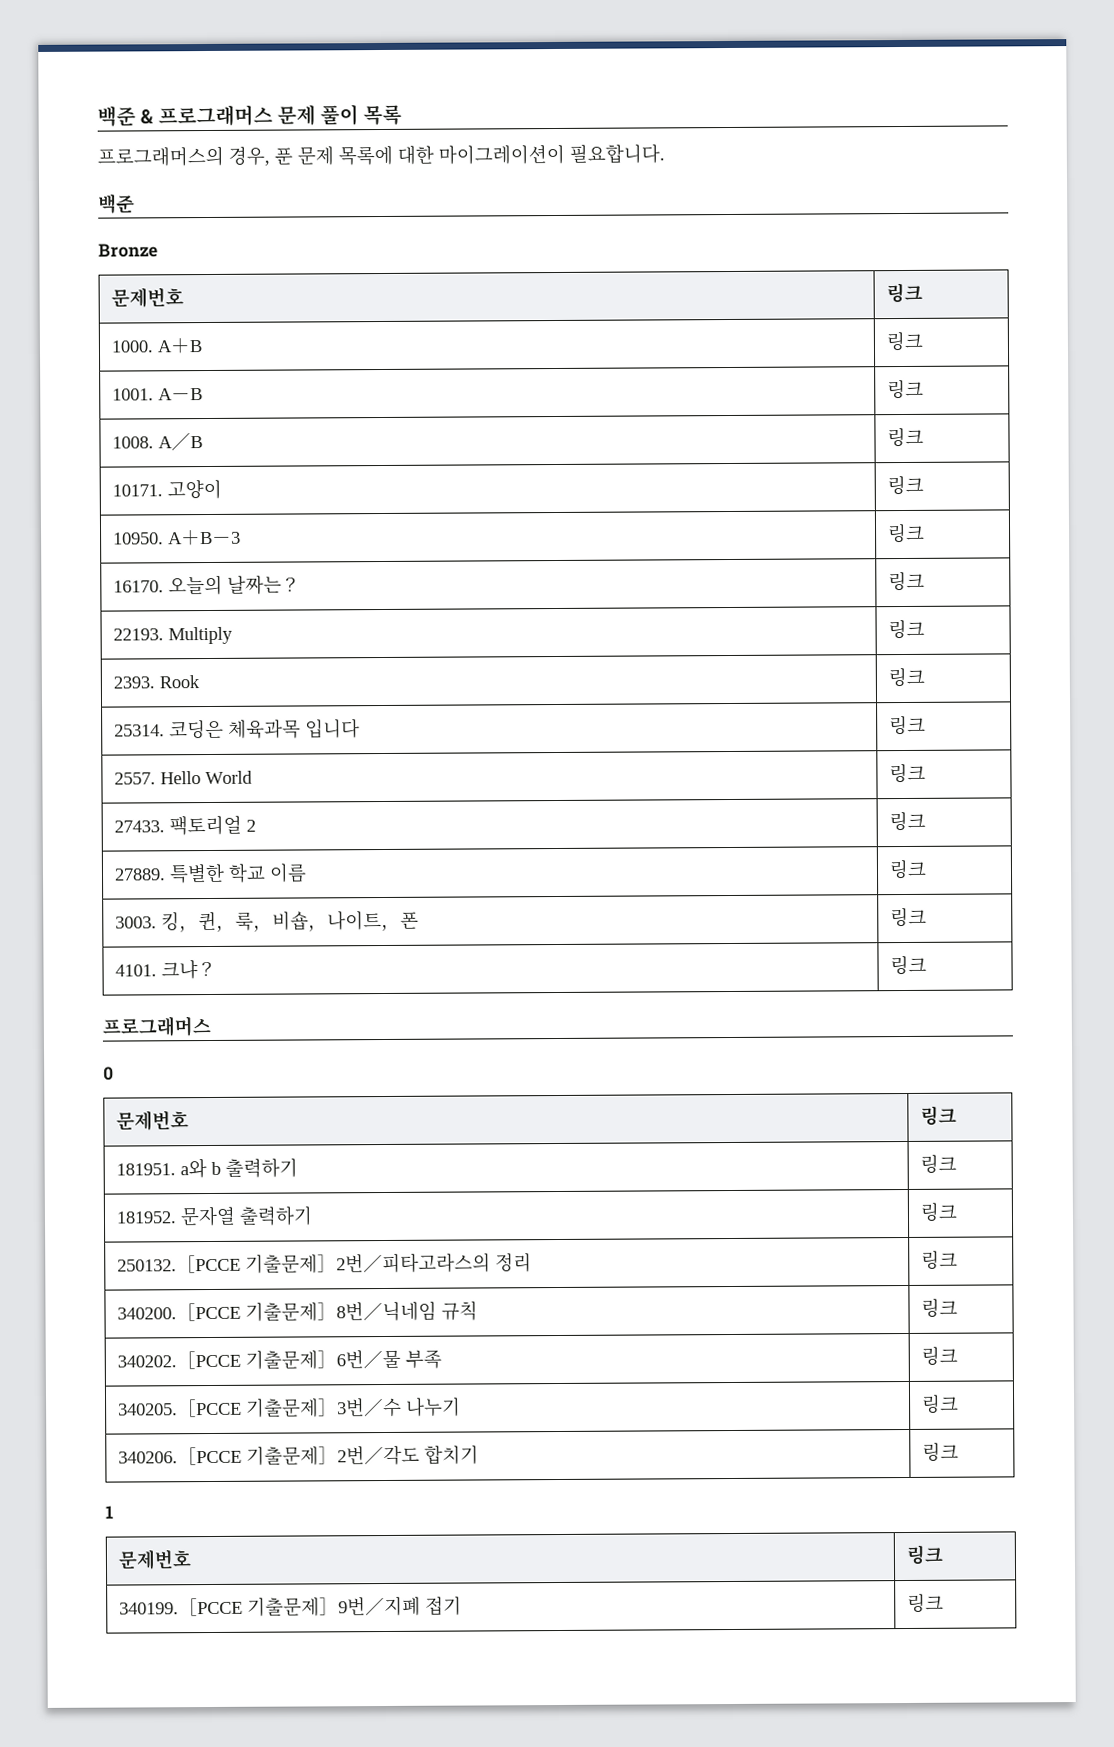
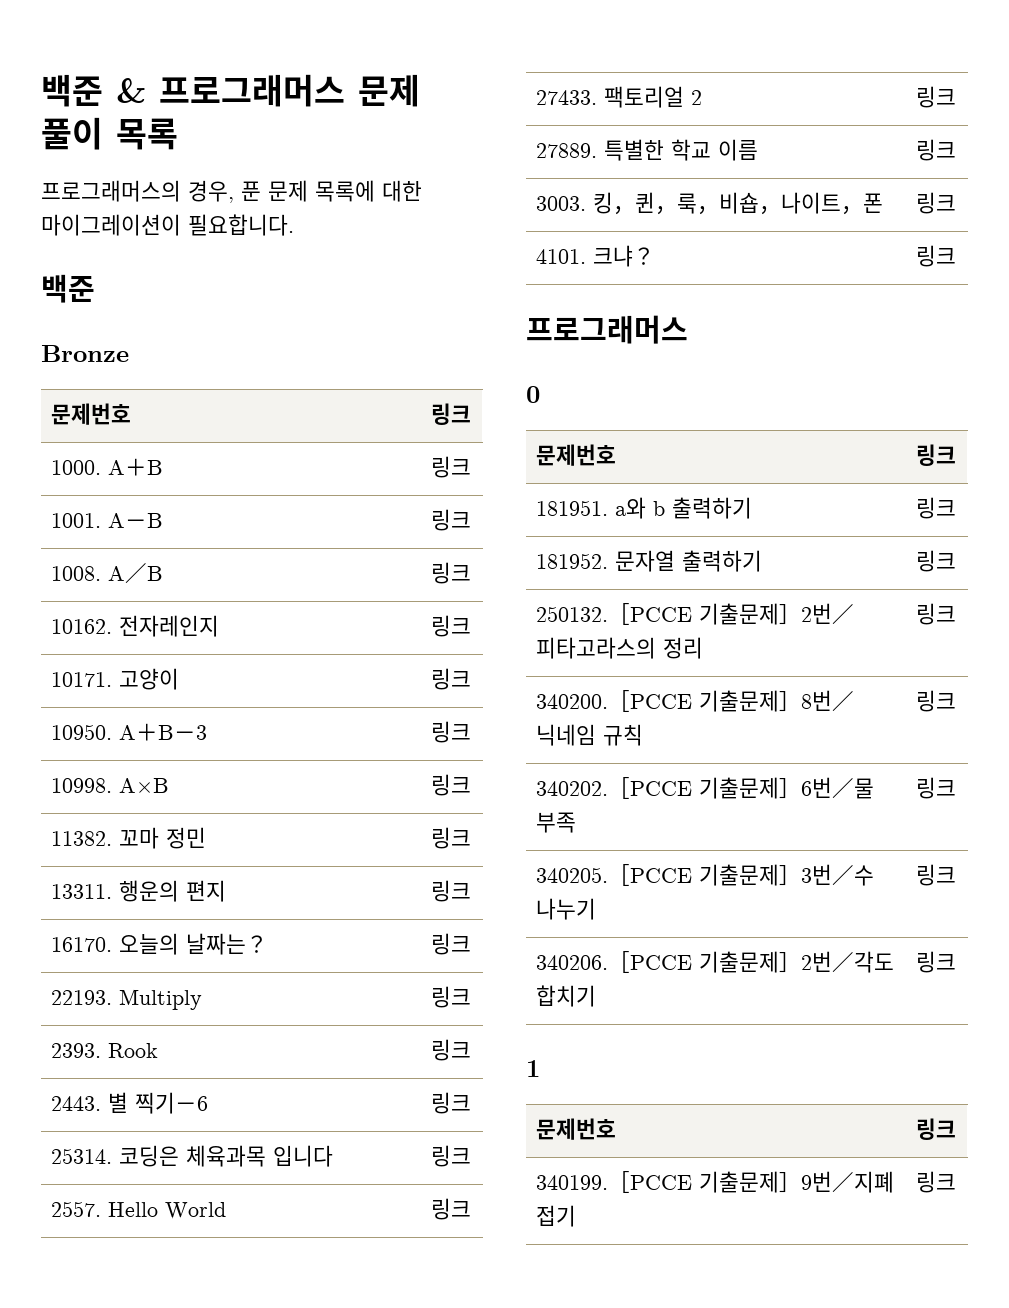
+ 10162. 전자레인지 | 링크
+ 10998. A×B | 링크
+ 11382. 꼬마 정민 | 링크
+ 13311. 행운의 편지 | 링크
+ 2443. 별 찍기－6 | 링크

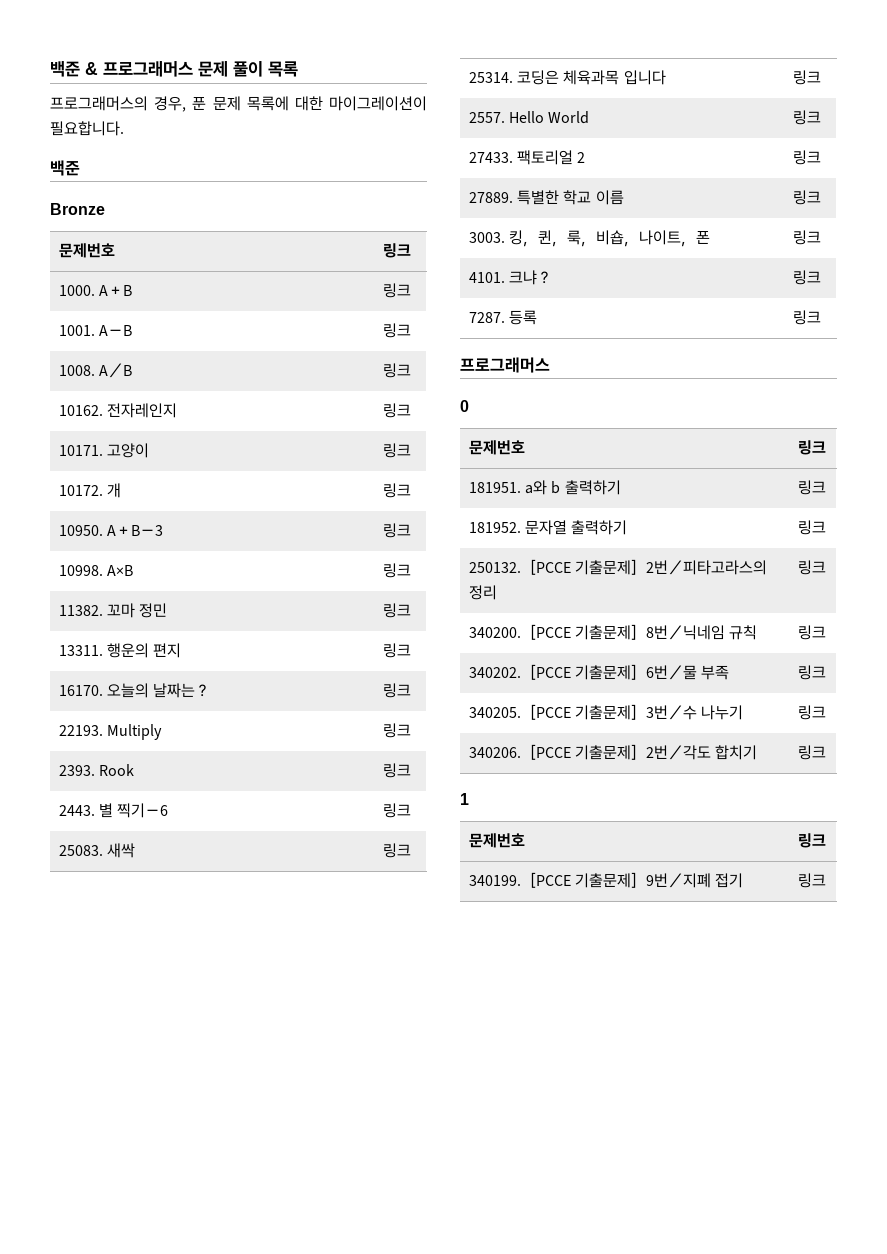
+ 10172. 개 | 링크
+ 25083. 새싹 | 링크
+ 7287. 등록 | 링크

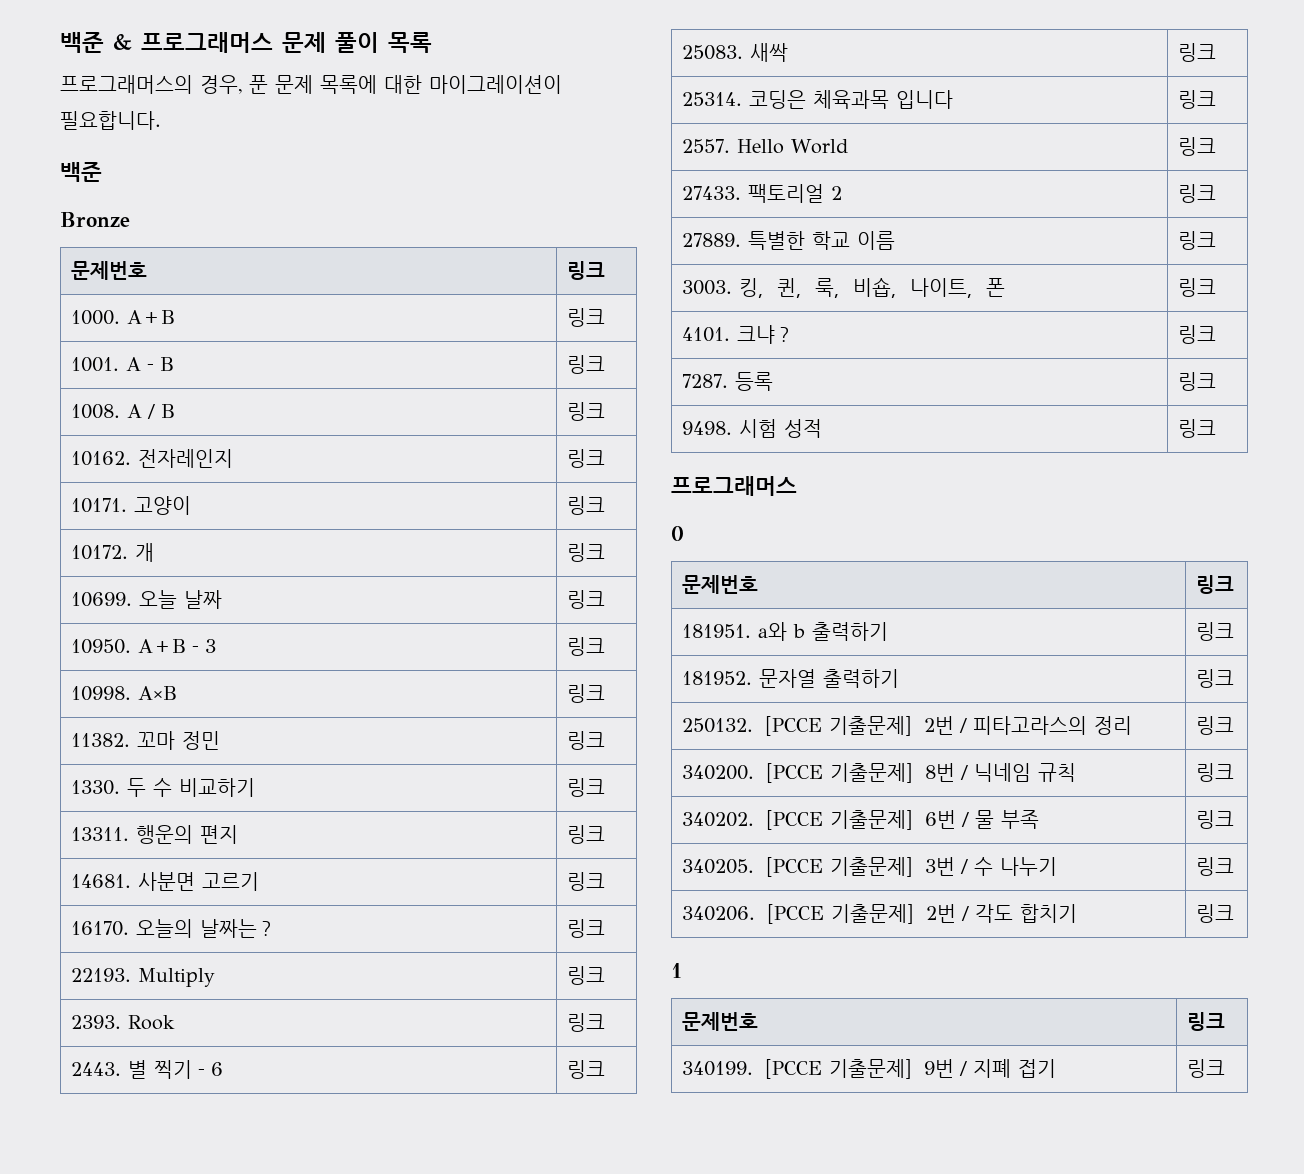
+ 10699. 오늘 날짜 | 링크
+ 1330. 두 수 비교하기 | 링크
+ 14681. 사분면 고르기 | 링크
+ 9498. 시험 성적 | 링크

